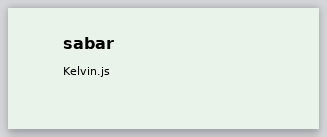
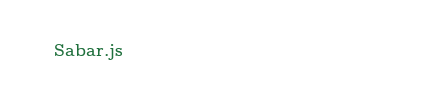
- sabar
- Kelvin.js
+ Sabar.js

